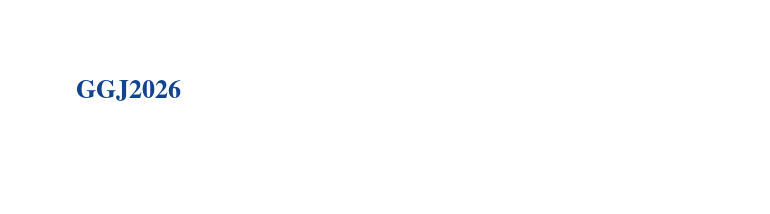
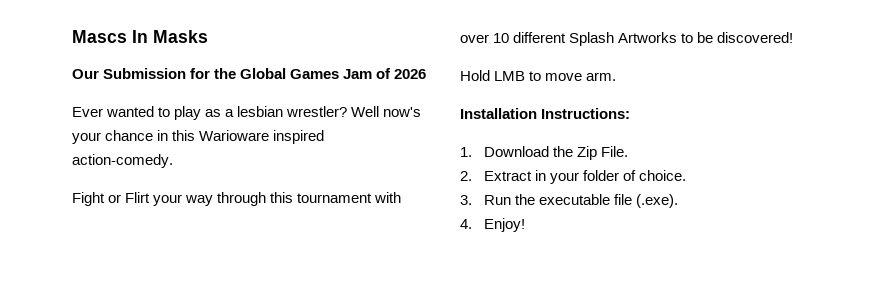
- GGJ2026
+ Mascs In Masks
+ Our Submission for the Global Games Jam of 2026
+ Ever wanted to play as a lesbian wrestler? Well now's your chance in this Warioware inspired action-comedy.
+ Fight or Flirt your way through this tournament with over 10 different Splash Artworks to be discovered!
+ Hold LMB to move arm.
+ Installation Instructions:
+ 1. Download the Zip File.
+ 2. Extract in your folder of choice.
+ 3. Run the executable file (.exe).
+ 4. Enjoy!

